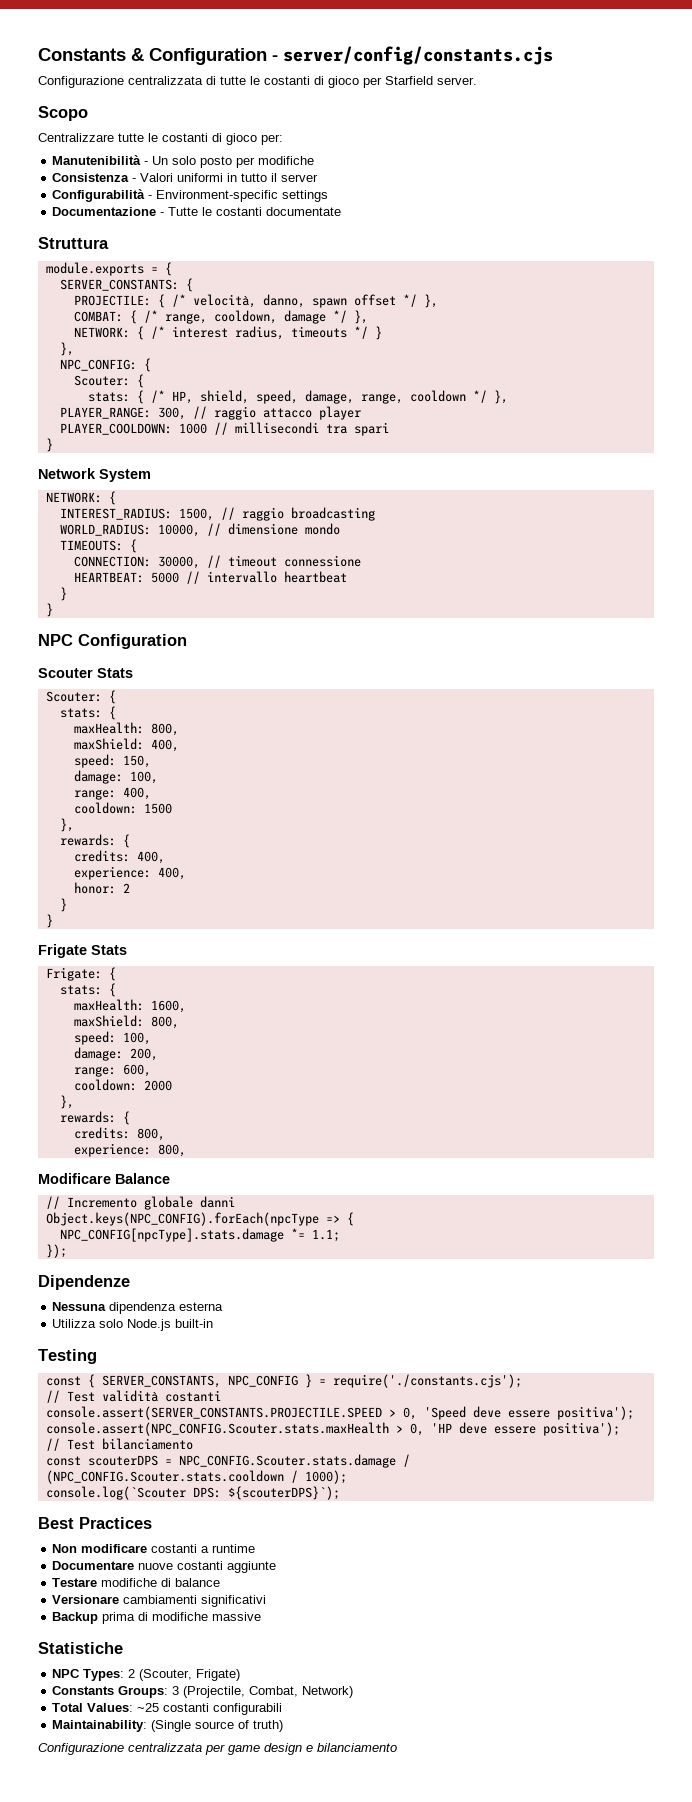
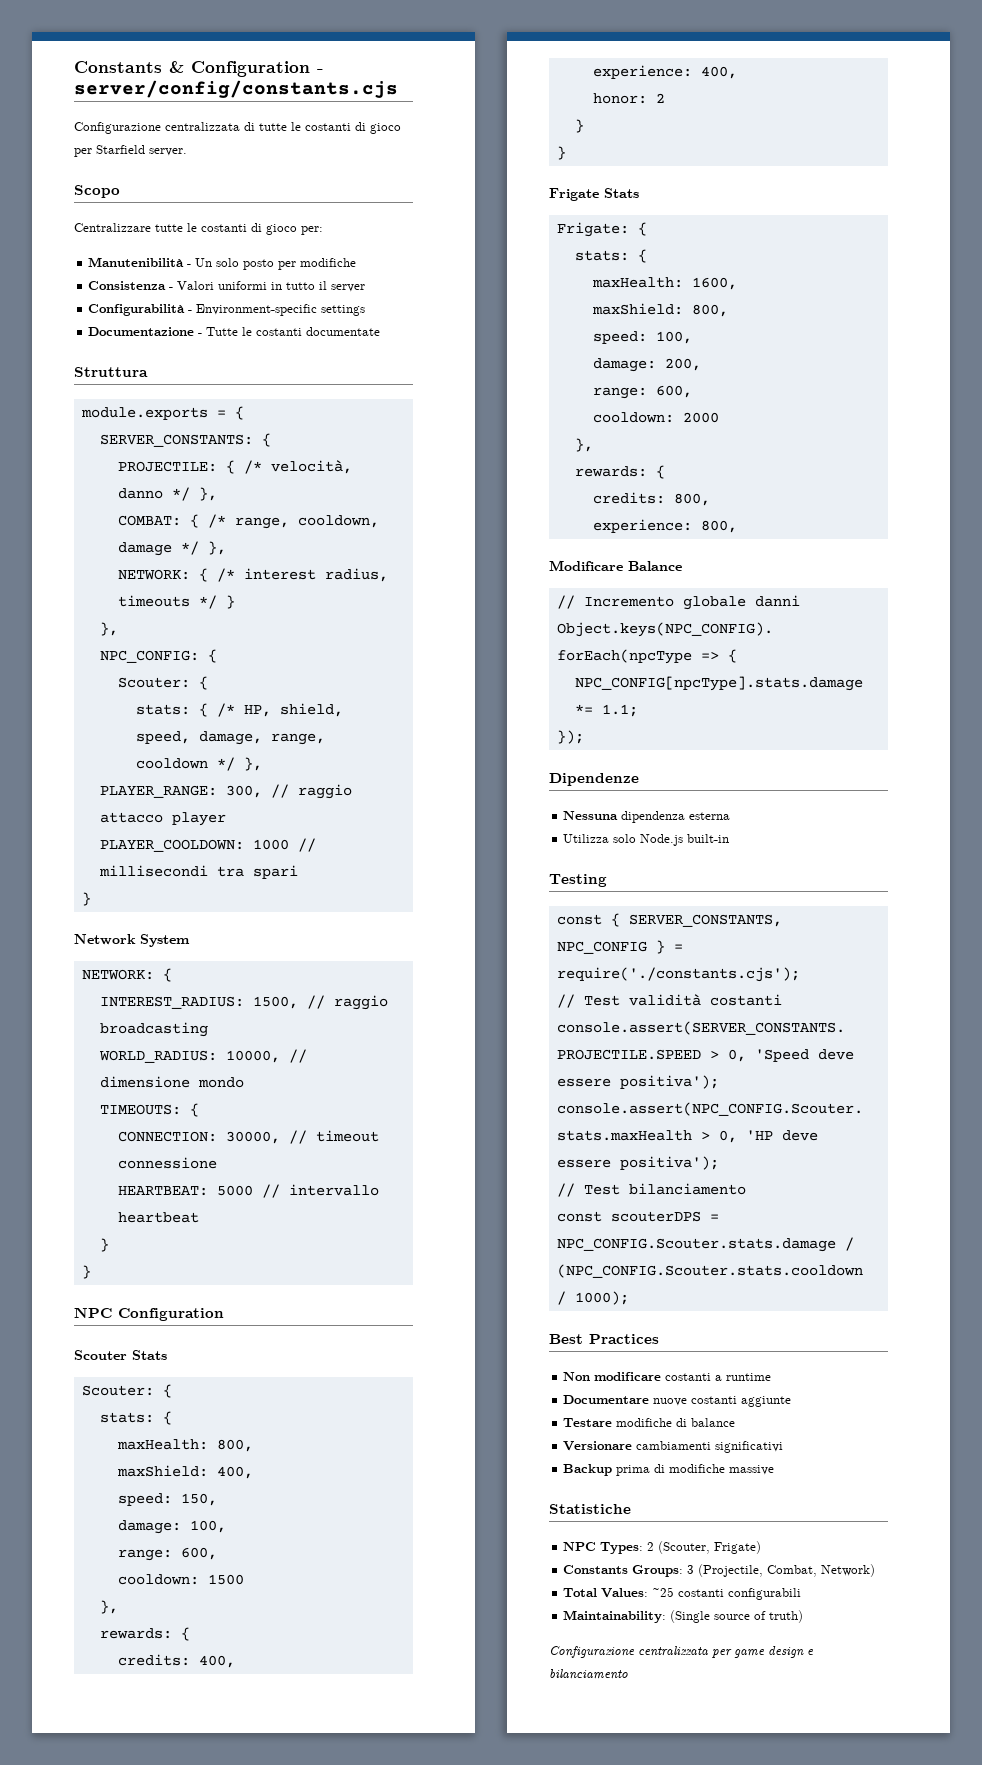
- PROJECTILE: { /* velocità, danno, spawn offset */ },
+ PROJECTILE: { /* velocità, danno */ },
  damage: 100,
- range: 400,
+ range: 600,
- console.log(`Scouter DPS: ${scouterDPS}`);

